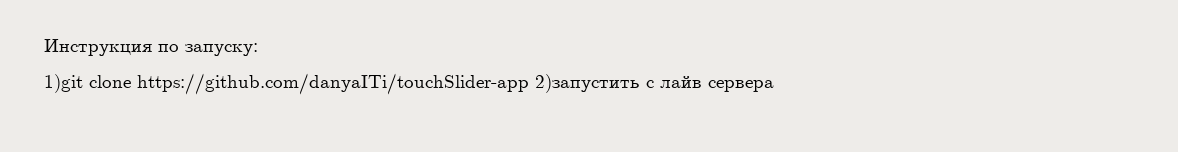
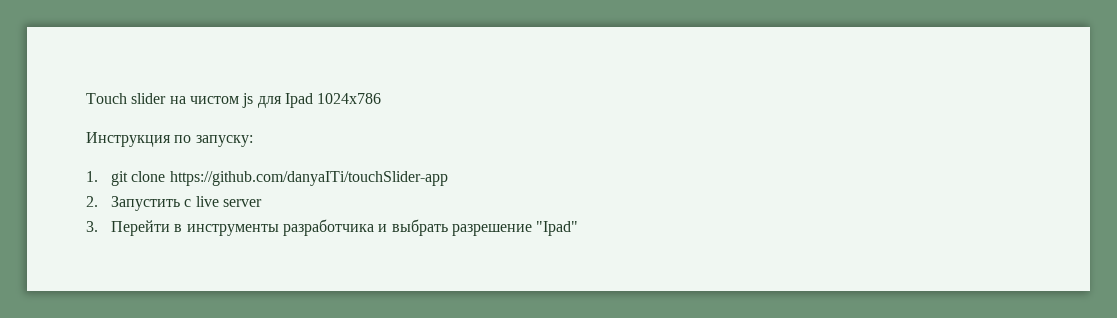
+ Touch slider на чистом js для Ipad 1024x786
- 1)git clone https://github.com/danyaITi/touchSlider-app 2)запустить с лайв сервера
+ 1. git clone https://github.com/danyaITi/touchSlider-app
+ 2. Запустить с live server
+ 3. Перейти в инструменты разработчика и выбрать разрешение "Ipad"

